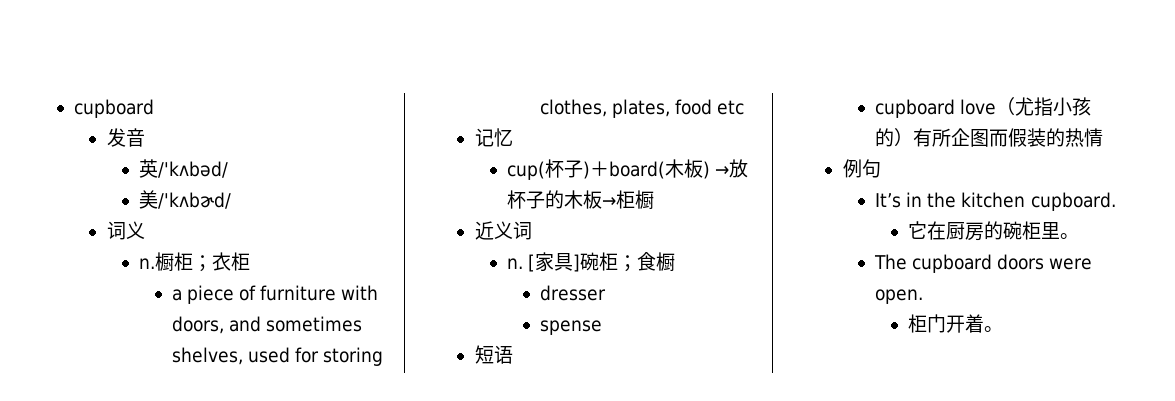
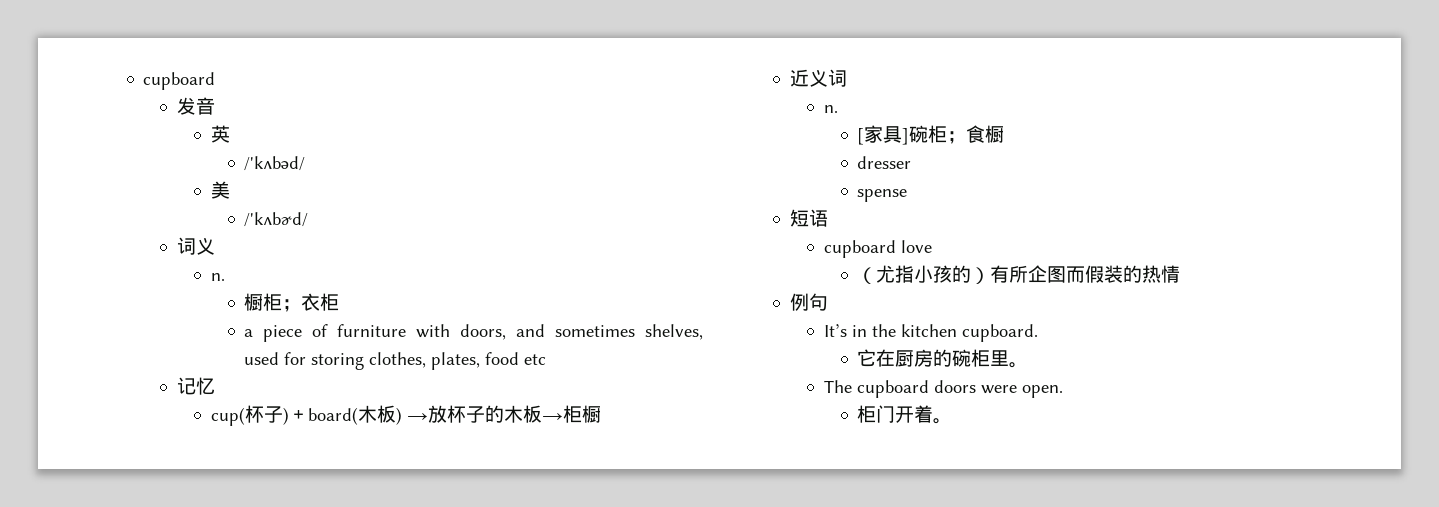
- 英/'kʌbəd/
+ 英
+ /'kʌbəd/
- 美/'kʌbɚd/
+ 美
+ /'kʌbɚd/
  词义
- n.橱柜；衣柜
+ n.
+ 橱柜；衣柜
  近义词
- n. [家具]碗柜；食橱
+ n.
+ [家具]碗柜；食橱
- cupboard love（尤指小孩的）有所企图而假装的热情
+ cupboard love
+ （尤指小孩的）有所企图而假装的热情

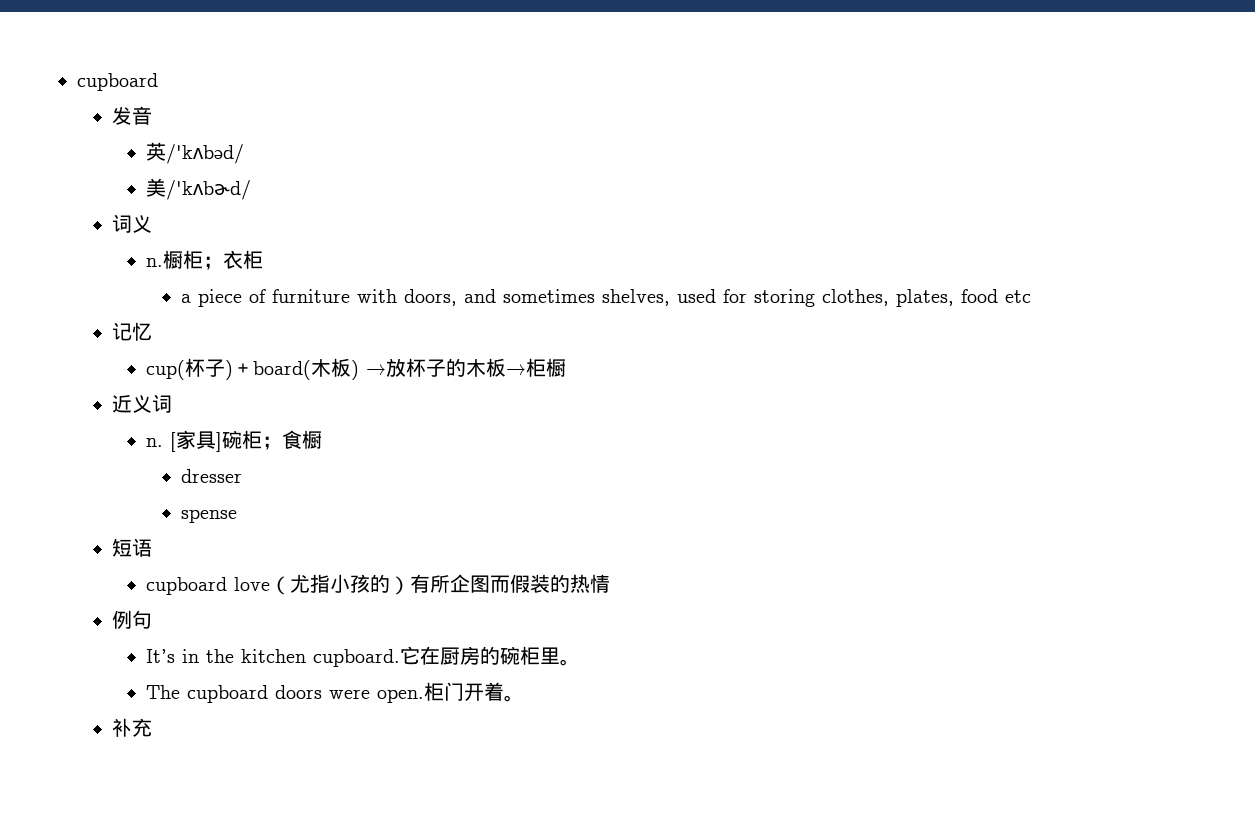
- 英
- /'kʌbəd/
+ 英/'kʌbəd/
- 美
- /'kʌbɚd/
+ 美/'kʌbɚd/
  词义
- n.
- 橱柜；衣柜
+ n.橱柜；衣柜
  近义词
- n.
- [家具]碗柜；食橱
+ n. [家具]碗柜；食橱
- cupboard love
- （尤指小孩的）有所企图而假装的热情
+ cupboard love（尤指小孩的）有所企图而假装的热情
- It’s in the kitchen cupboard.
- 它在厨房的碗柜里。
+ It’s in the kitchen cupboard.它在厨房的碗柜里。
- The cupboard doors were open.
- 柜门开着。
+ The cupboard doors were open.柜门开着。
+ 补充

